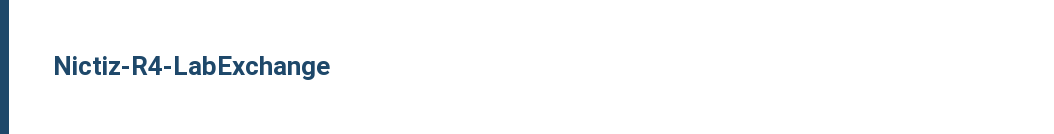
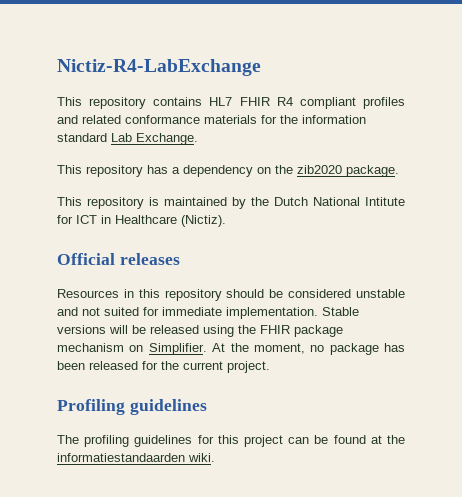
+ This repository contains HL7 FHIR R4 compliant profiles and related conformance materials for the information standard Lab Exchange.
+ This repository has a dependency on the zib2020 package.
+ This repository is maintained by the Dutch National Intitute for ICT in Healthcare (Nictiz).
+ Official releases
+ Resources in this repository should be considered unstable and not suited for immediate implementation. Stable versions will be released using the FHIR package mechanism on Simplifier. At the moment, no package has been released for the current project.
+ Profiling guidelines
+ The profiling guidelines for this project can be found at the informatiestandaarden wiki.

